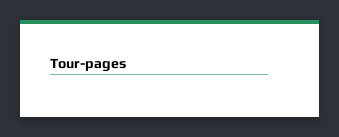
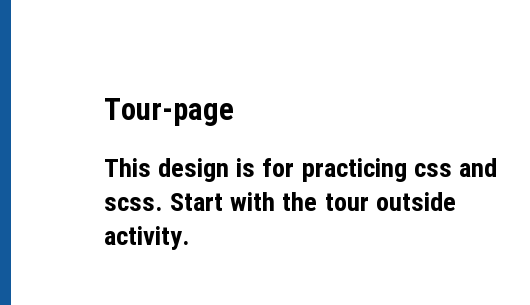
- Tour-pages
+ Tour-page
+ This design is for practicing css and scss. Start with the tour outside activity.

